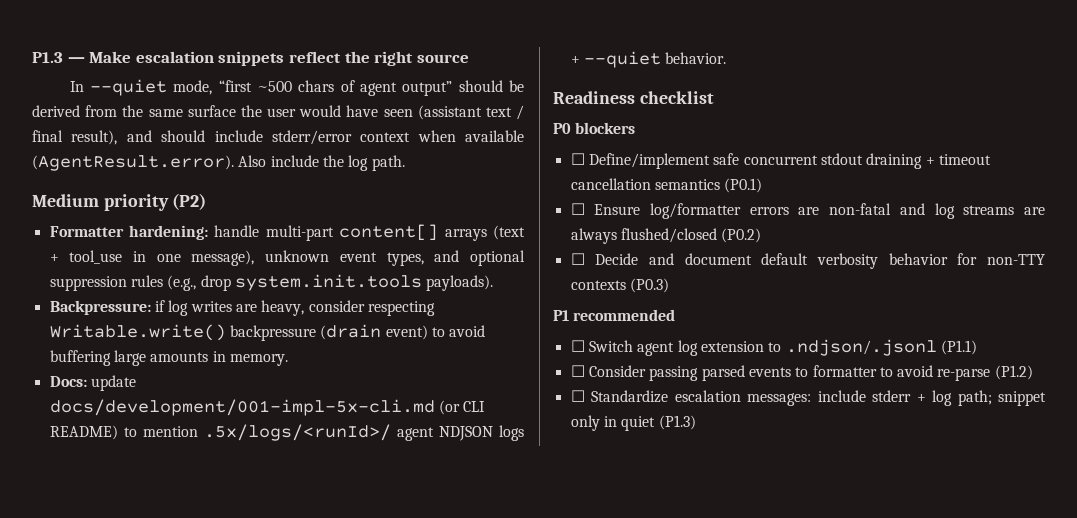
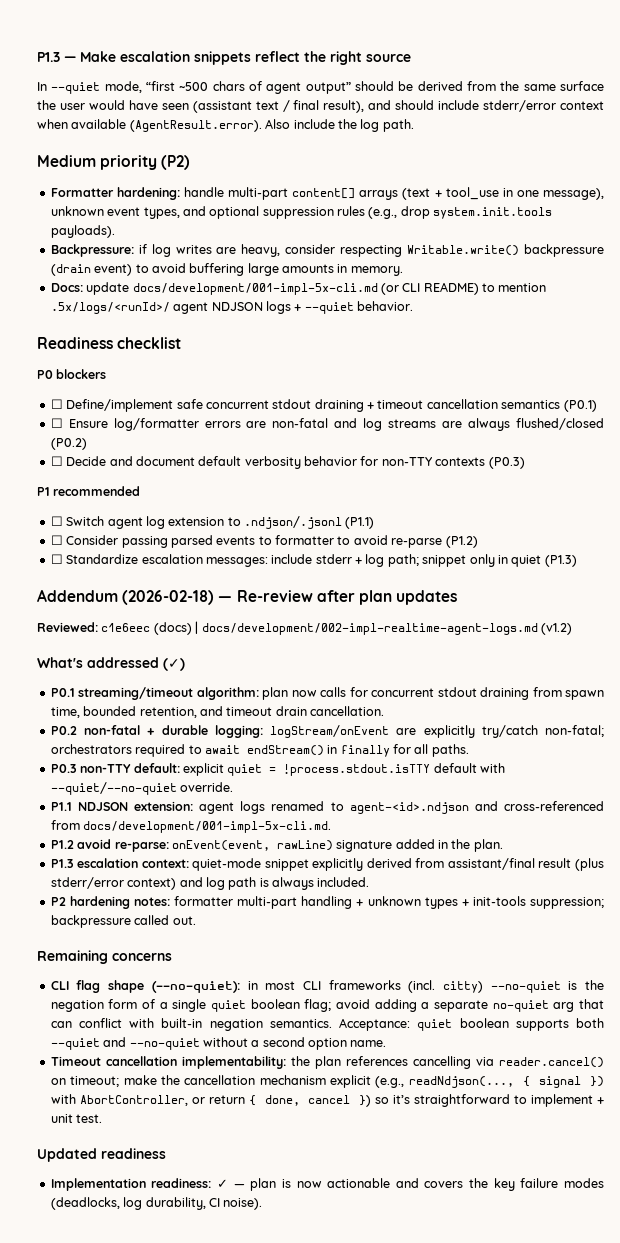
+ Addendum (2026-02-18) — Re-review after plan updates
+ Reviewed: c1e6eec (docs) | docs/development/002-impl-realtime-agent-logs.md (v1.2)
+ What's addressed (✓)
+ P0.1 streaming/timeout algorithm: plan now calls for concurrent stdout draining from spawn time, bounded retention, and timeout drain cancellation.
+ P0.2 non-fatal + durable logging: logStream/onEvent are explicitly try/catch non-fatal; orchestrators required to await endStream() in finally for all paths.
+ P0.3 non-TTY default: explicit quiet = !process.stdout.isTTY default with --quiet/--no-quiet override.
+ P1.1 NDJSON extension: agent logs renamed to agent-<id>.ndjson and cross-referenced from docs/development/001-impl-5x-cli.md.
+ P1.2 avoid re-parse: onEvent(event, rawLine) signature added in the plan.
+ P1.3 escalation context: quiet-mode snippet explicitly derived from assistant/final result (plus stderr/error context) and log path is always included.
+ P2 hardening notes: formatter multi-part handling + unknown types + init-tools suppression; backpressure called out.
+ Remaining concerns
+ CLI flag shape (--no-quiet): in most CLI frameworks (incl. citty) --no-quiet is the negation form of a single quiet boolean flag; avoid adding a separate no-quiet arg that can conflict with built-in negation semantics. Acceptance: quiet boolean supports both --quiet and --no-quiet without a second option name.
+ Timeout cancellation implementability: the plan references cancelling via reader.cancel() on timeout; make the cancellation mechanism explicit (e.g., readNdjson(..., { signal }) with AbortController, or return { done, cancel }) so it’s straightforward to implement + unit test.
+ Updated readiness
+ Implementation readiness: ✓ — plan is now actionable and covers the key failure modes (deadlocks, log durability, CI noise).

